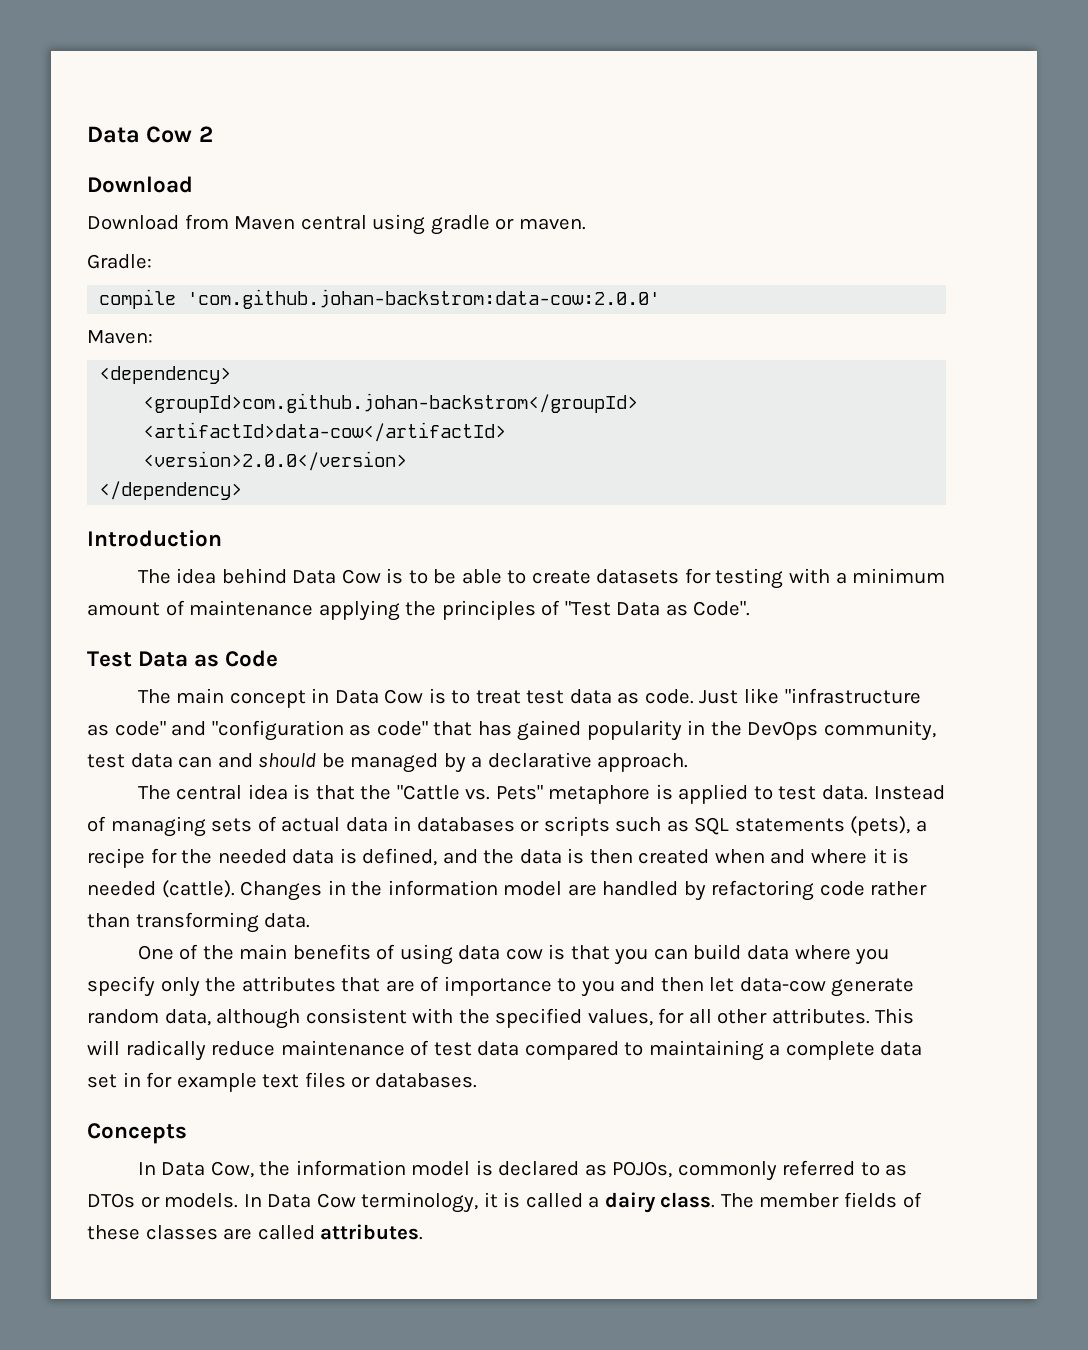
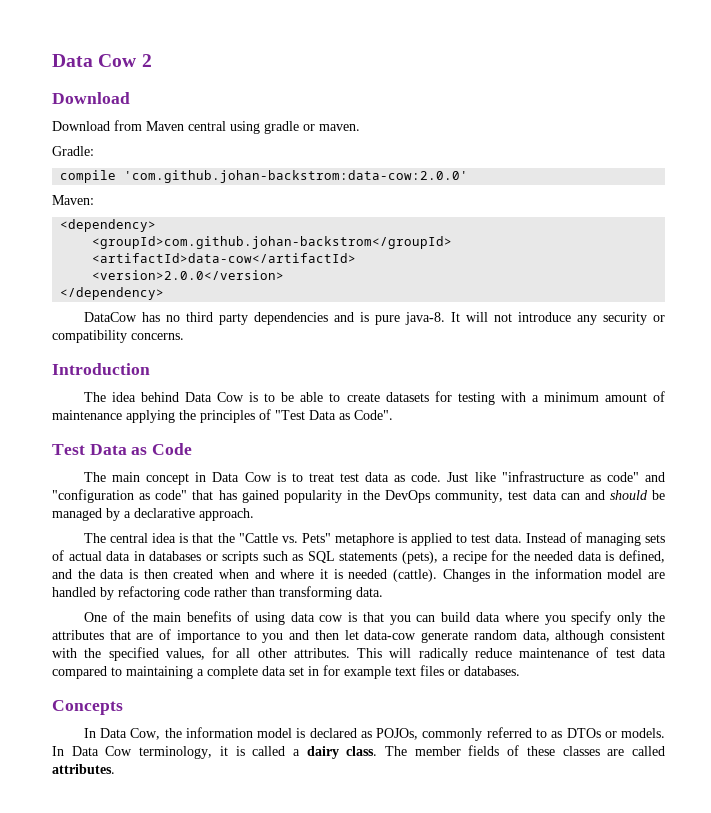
+ DataCow has no third party dependencies and is pure java-8. It will not introduce any security or compatibility concerns.

